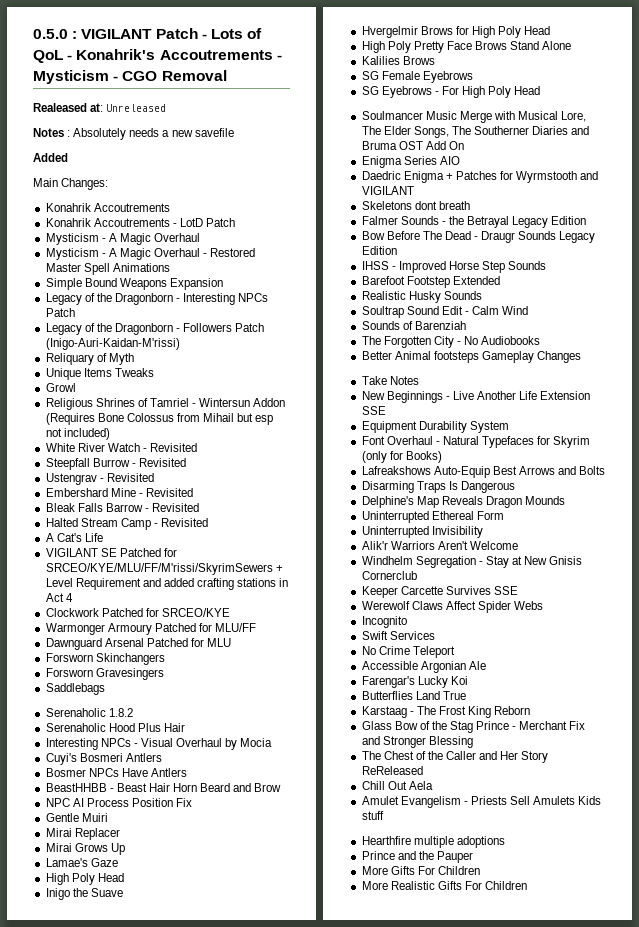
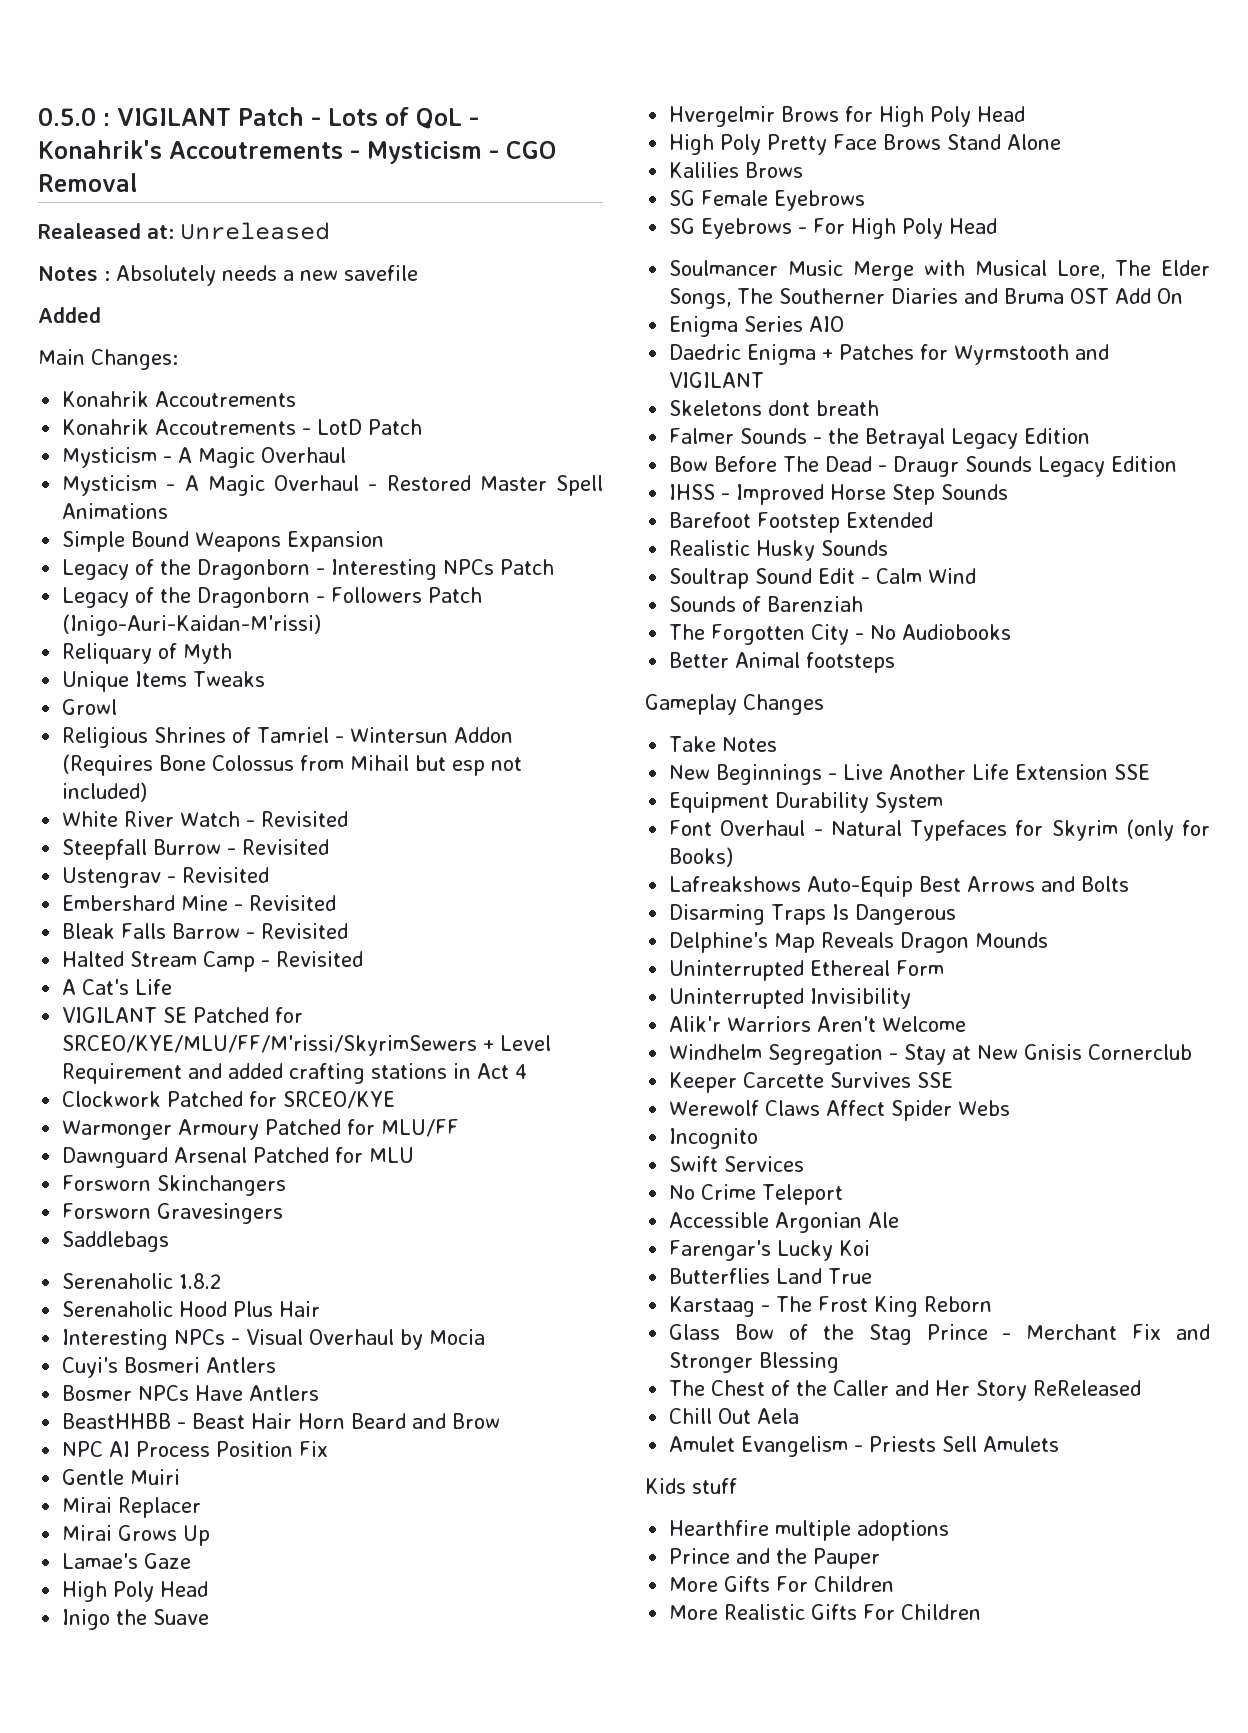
- Better Animal footsteps Gameplay Changes
+ Better Animal footsteps
+ Gameplay Changes
- Amulet Evangelism - Priests Sell Amulets Kids stuff
+ Amulet Evangelism - Priests Sell Amulets
+ Kids stuff

